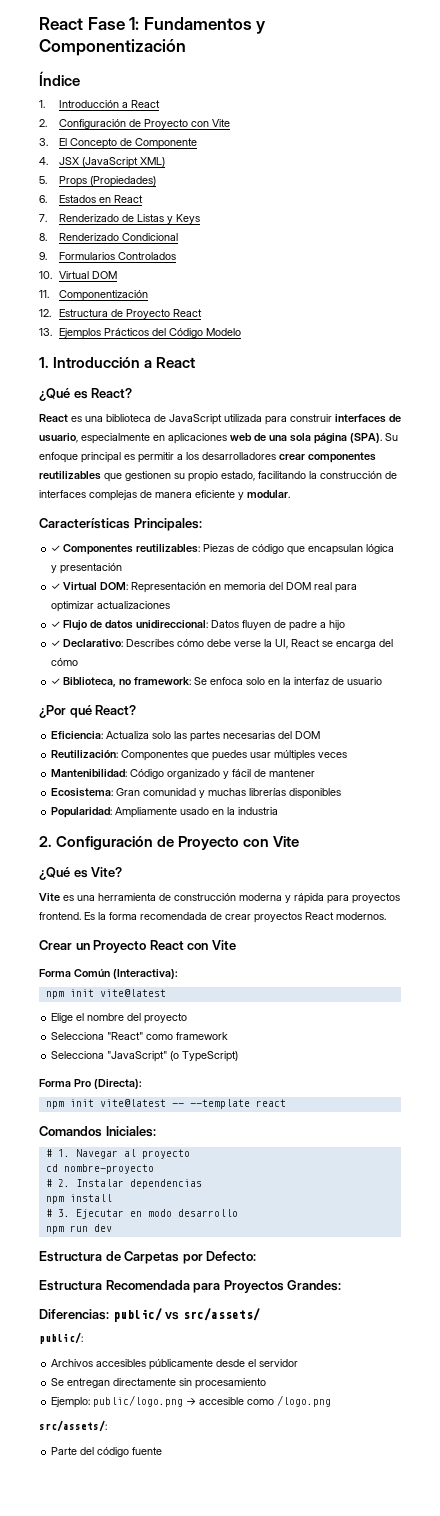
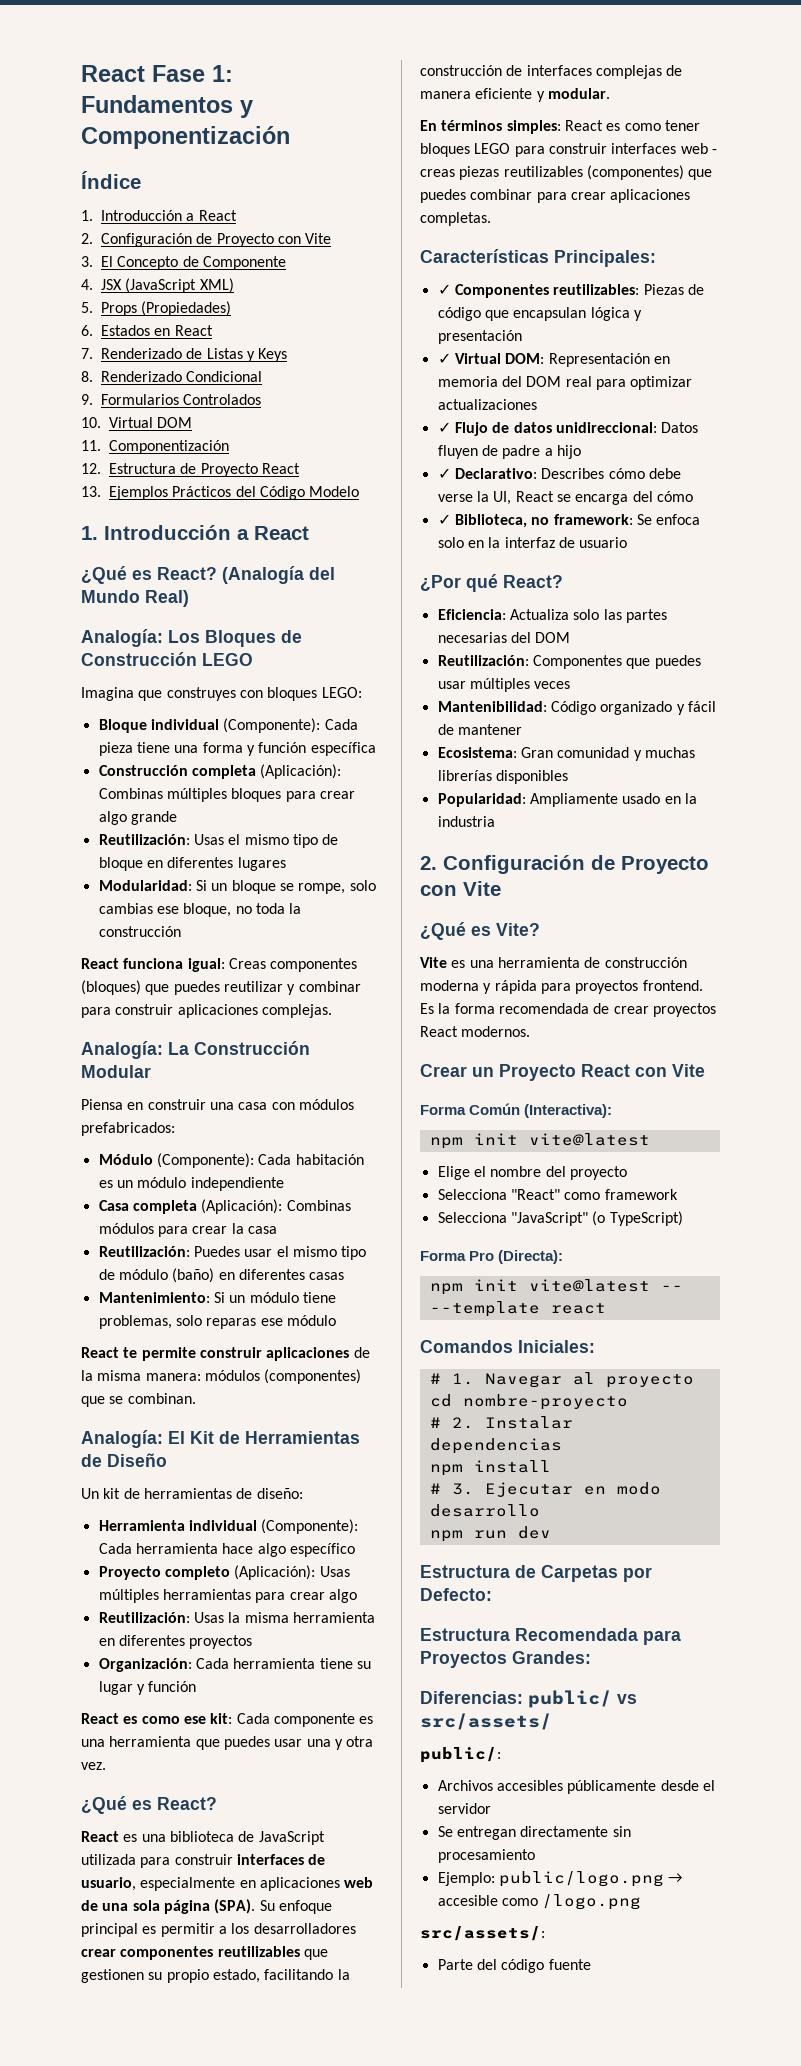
+ ¿Qué es React? (Analogía del Mundo Real)
+ Analogía: Los Bloques de Construcción LEGO
+ Imagina que construyes con bloques LEGO:
+ Bloque individual (Componente): Cada pieza tiene una forma y función específica
+ Construcción completa (Aplicación): Combinas múltiples bloques para crear algo grande
+ Reutilización: Usas el mismo tipo de bloque en diferentes lugares
+ Modularidad: Si un bloque se rompe, solo cambias ese bloque, no toda la construcción
+ React funciona igual: Creas componentes (bloques) que puedes reutilizar y combinar para construir aplicaciones complejas.
+ Analogía: La Construcción Modular
+ Piensa en construir una casa con módulos prefabricados:
+ Módulo (Componente): Cada habitación es un módulo independiente
+ Casa completa (Aplicación): Combinas módulos para crear la casa
+ Reutilización: Puedes usar el mismo tipo de módulo (baño) en diferentes casas
+ Mantenimiento: Si un módulo tiene problemas, solo reparas ese módulo
+ React te permite construir aplicaciones de la misma manera: módulos (componentes) que se combinan.
+ Analogía: El Kit de Herramientas de Diseño
+ Un kit de herramientas de diseño:
+ Herramienta individual (Componente): Cada herramienta hace algo específico
+ Proyecto completo (Aplicación): Usas múltiples herramientas para crear algo
+ Reutilización: Usas la misma herramienta en diferentes proyectos
+ Organización: Cada herramienta tiene su lugar y función
+ React es como ese kit: Cada componente es una herramienta que puedes usar una y otra vez.
+ En términos simples: React es como tener bloques LEGO para construir interfaces web - creas piezas reutilizables (componentes) que puedes combinar para crear aplicaciones completas.

